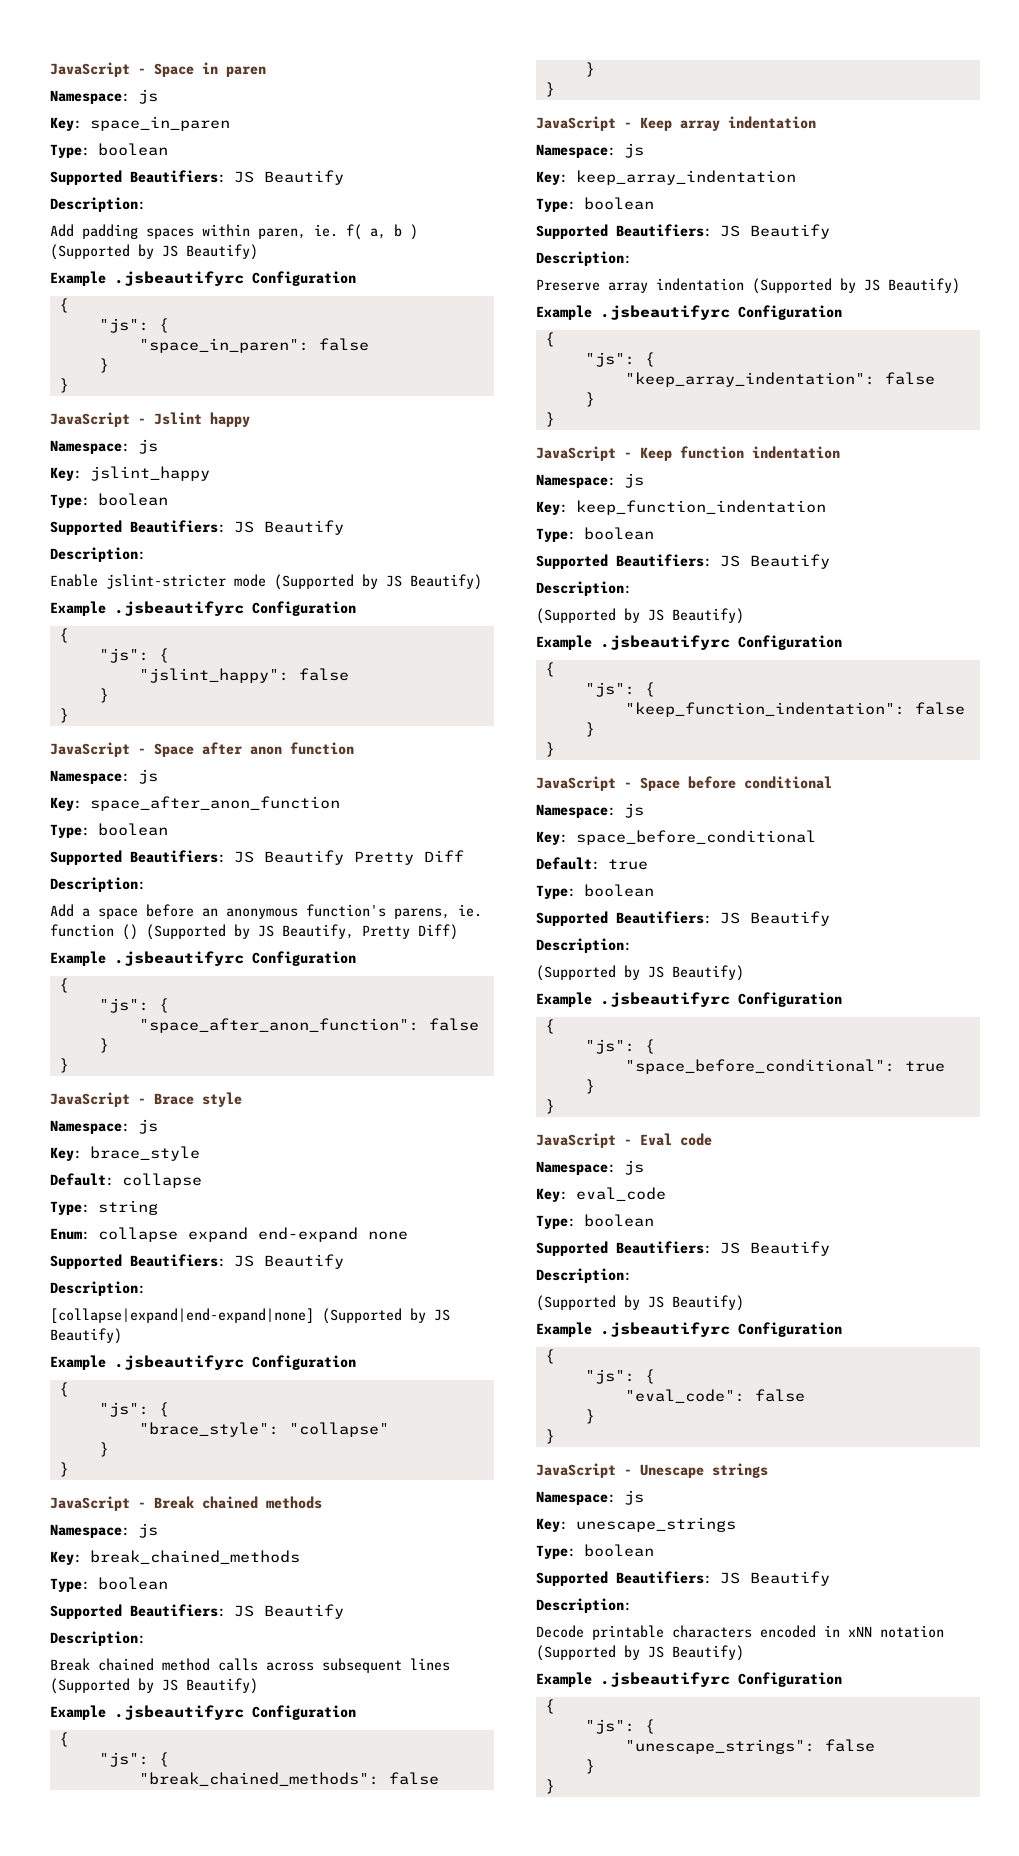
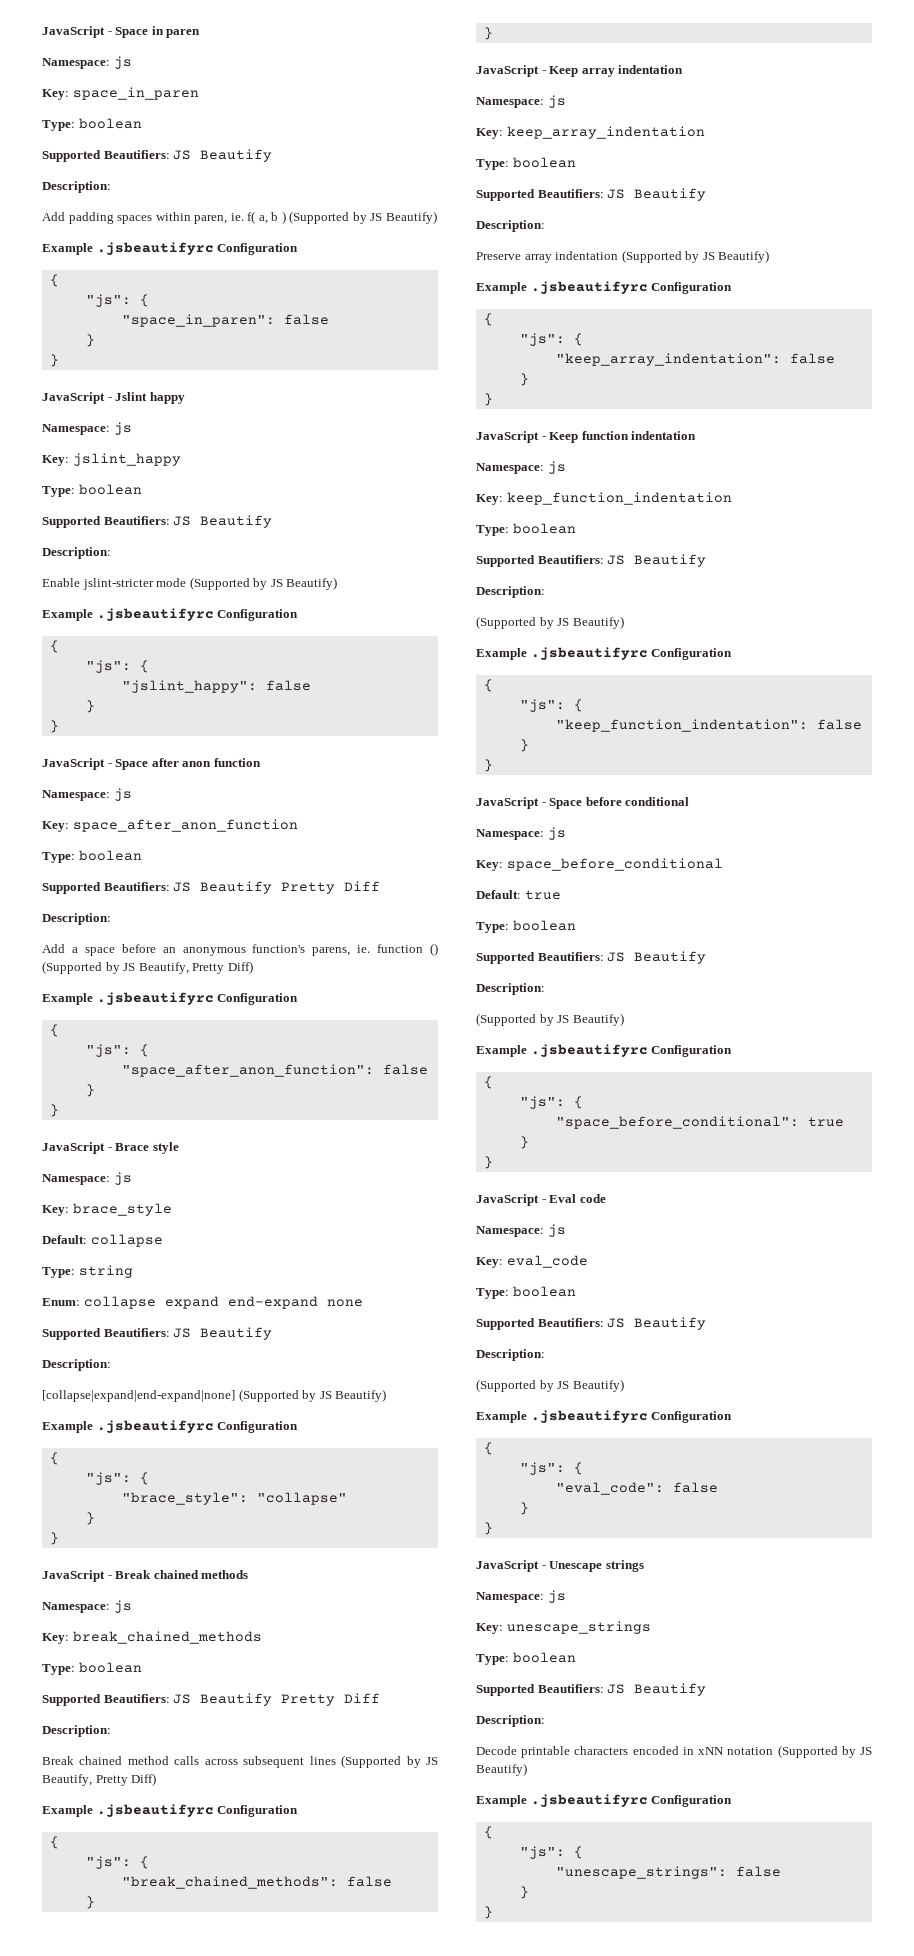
  Key: break_chained_methods
  Type: boolean
- Supported Beautifiers: JS Beautify
+ Supported Beautifiers: JS Beautify Pretty Diff
- Break chained method calls across subsequent lines (Supported by JS Beautify)
+ Break chained method calls across subsequent lines (Supported by JS Beautify, Pretty Diff)

